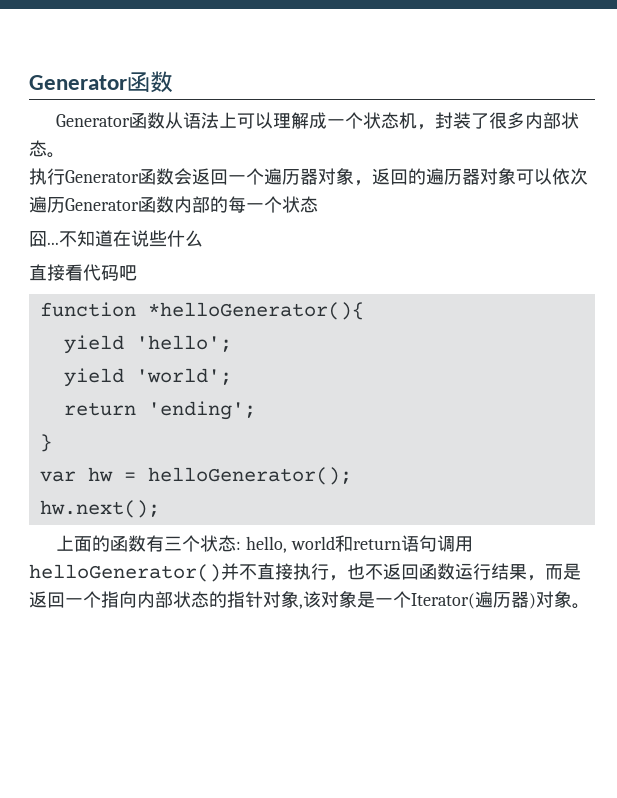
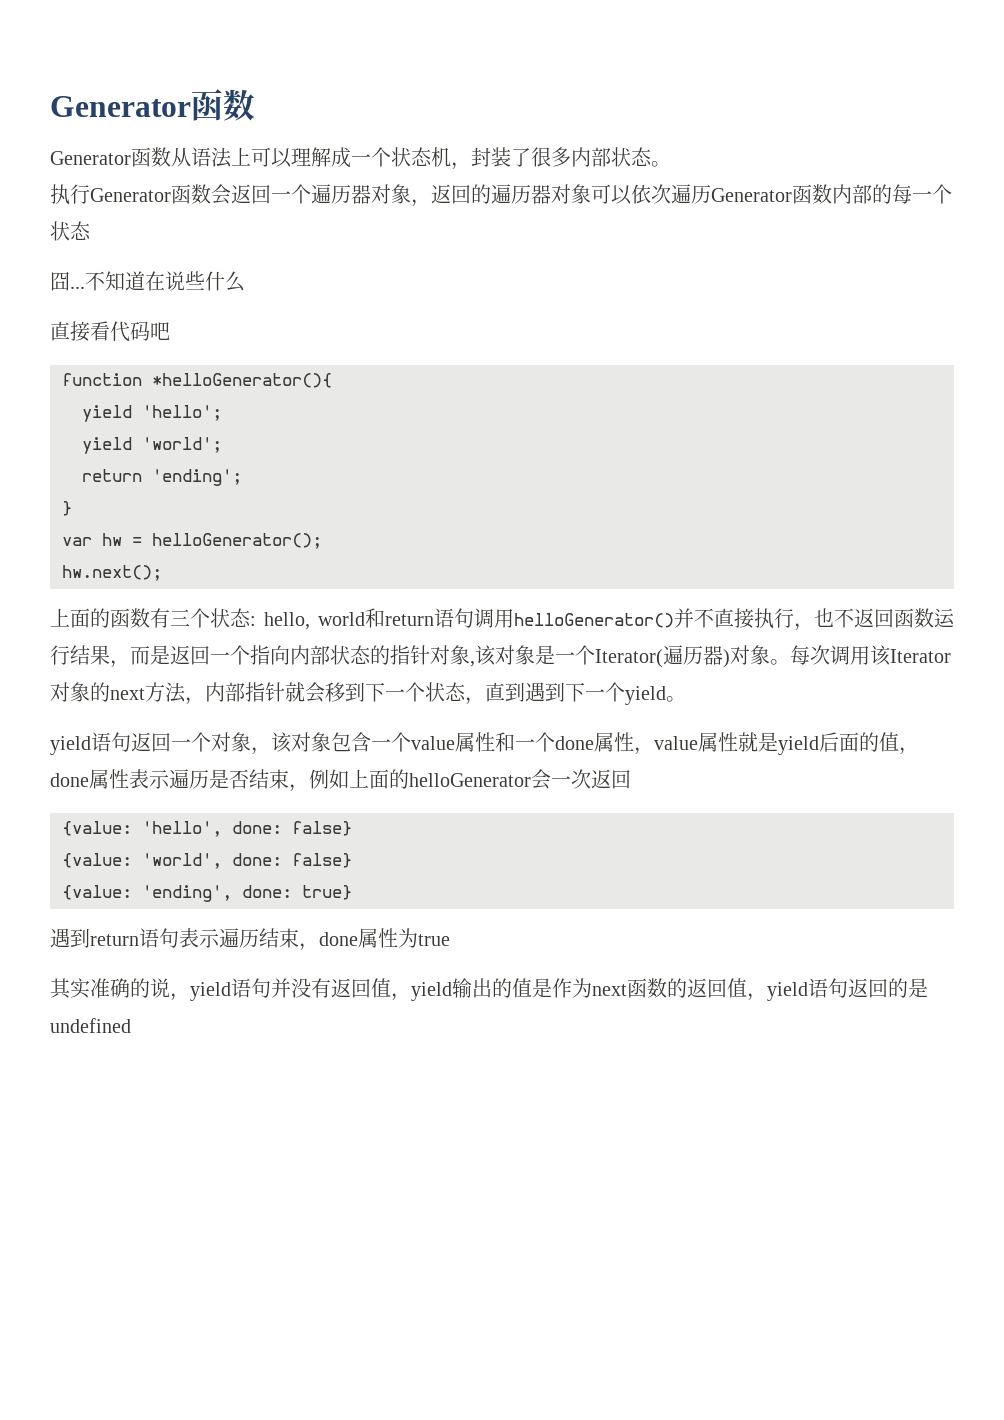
+ 每次调用该Iterator对象的next方法，内部指针就会移到下一个状态，直到遇到下一个yield。
+ yield语句返回一个对象，该对象包含一个value属性和一个done属性，value属性就是yield后面的值，done属性表示遍历是否结束，例如上面的helloGenerator会一次返回
+ {value: 'hello', done: false}
+ {value: 'world', done: false}
+ {value: 'ending', done: true}
+ 遇到return语句表示遍历结束，done属性为true
+ 其实准确的说，yield语句并没有返回值，yield输出的值是作为next函数的返回值，yield语句返回的是undefined

